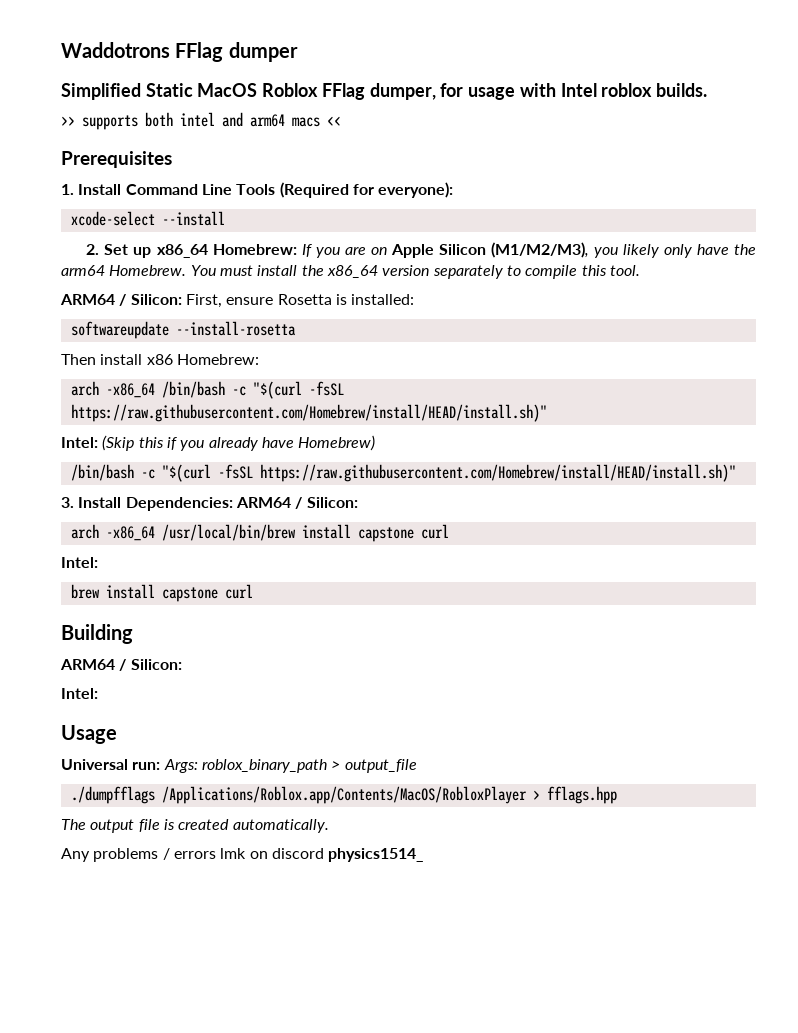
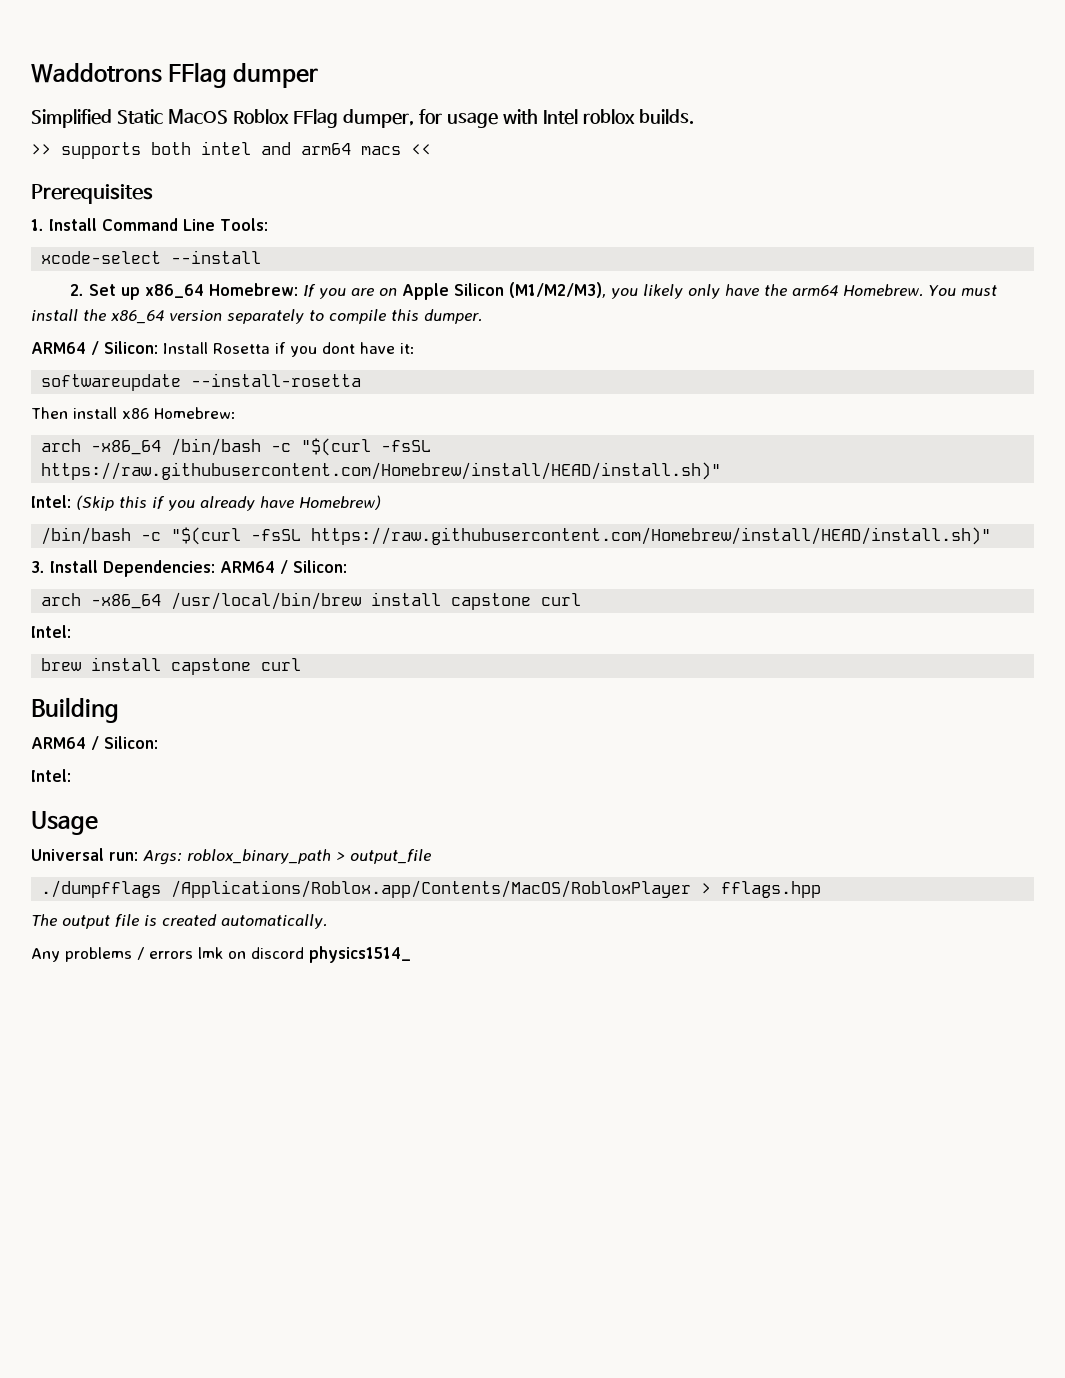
- 1. Install Command Line Tools (Required for everyone):
+ 1. Install Command Line Tools:
- You must install the x86_64 version separately to compile this tool.
- ARM64 / Silicon: First, ensure Rosetta is installed:
+ You must install the x86_64 version separately to compile this dumper.
+ ARM64 / Silicon: Install Rosetta if you dont have it:

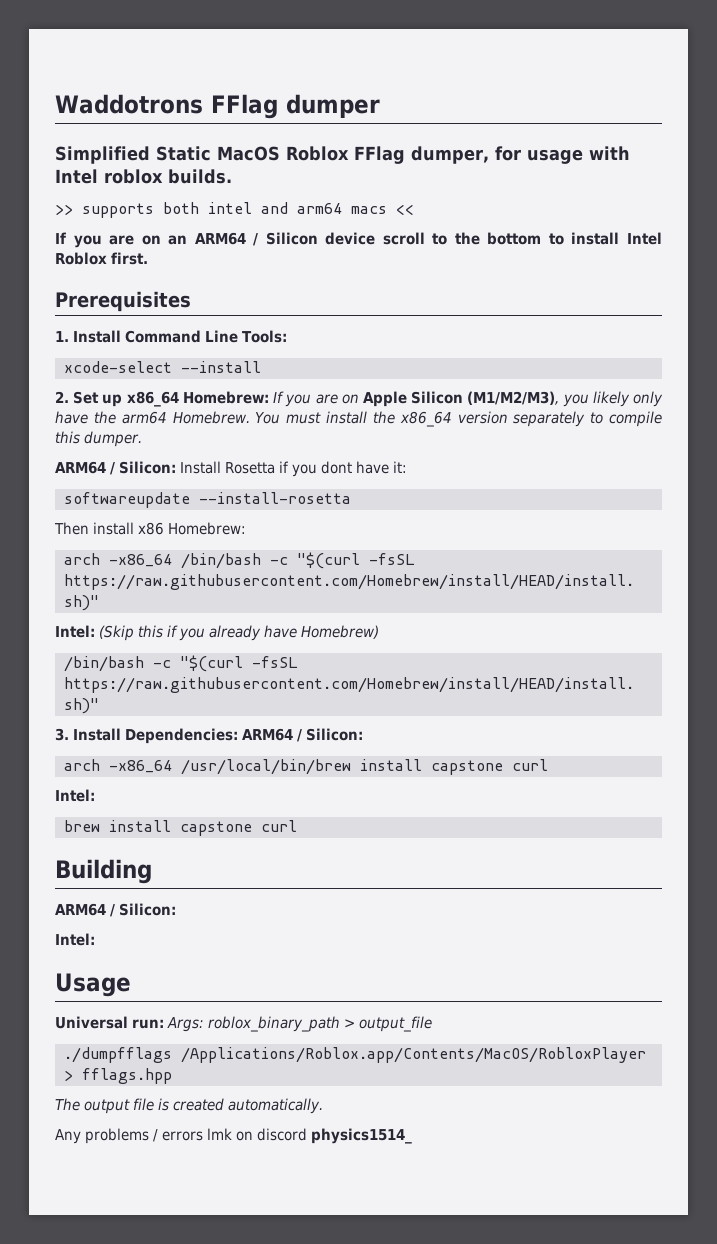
+ If you are on an ARM64 / Silicon device scroll to the bottom to install Intel Roblox first.

